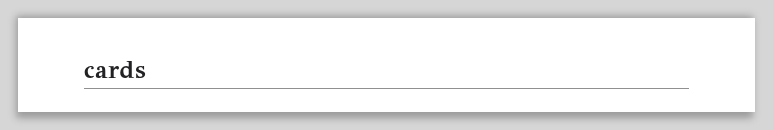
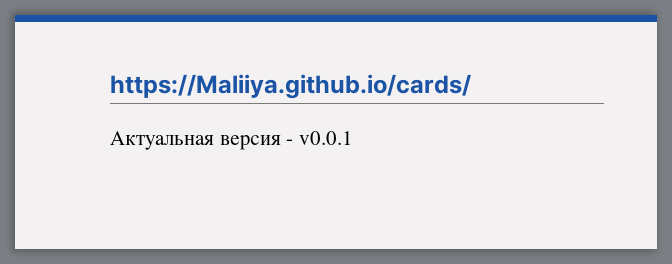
- cards
+ https://Maliiya.github.io/cards/
+ Актуальная версия - v0.0.1

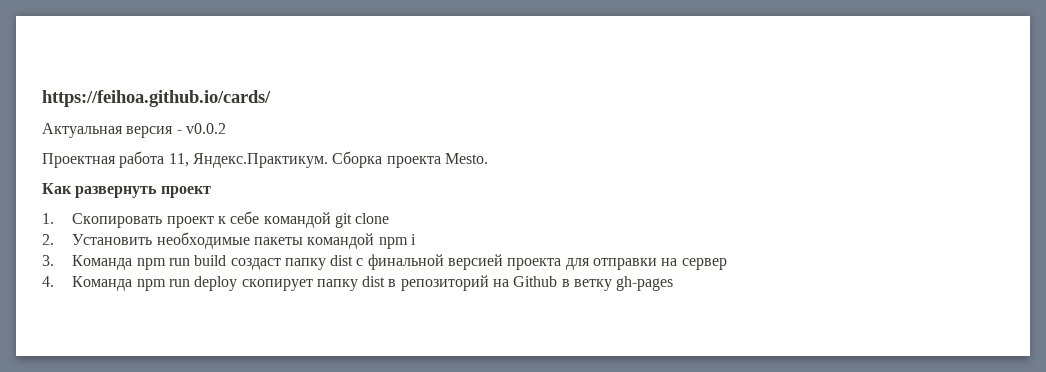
- https://Maliiya.github.io/cards/
+ https://feihoa.github.io/cards/
- Актуальная версия - v0.0.1
+ Актуальная версия - v0.0.2
+ Проектная работа 11, Яндекс.Практикум. Сборка проекта Mesto.
+ Как развернуть проект
+ 1. Скопировать проект к себе командой git clone
+ 2. Установить необходимые пакеты командой npm i
+ 3. Команда npm run build создаст папку dist с финальной версией проекта для отправки на сервер
+ 4. Команда npm run deploy скопирует папку dist в репозиторий на Github в ветку gh-pages

